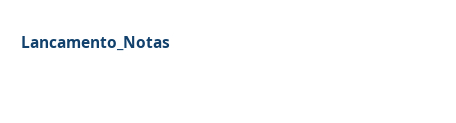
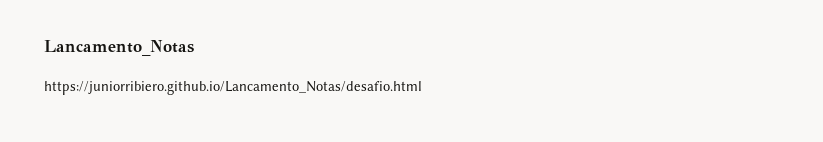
+ https://juniorribiero.github.io/Lancamento_Notas/desafio.html

